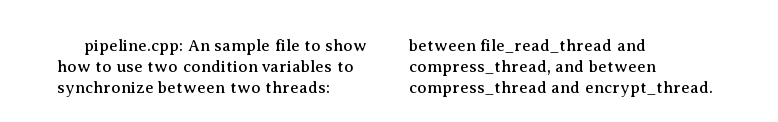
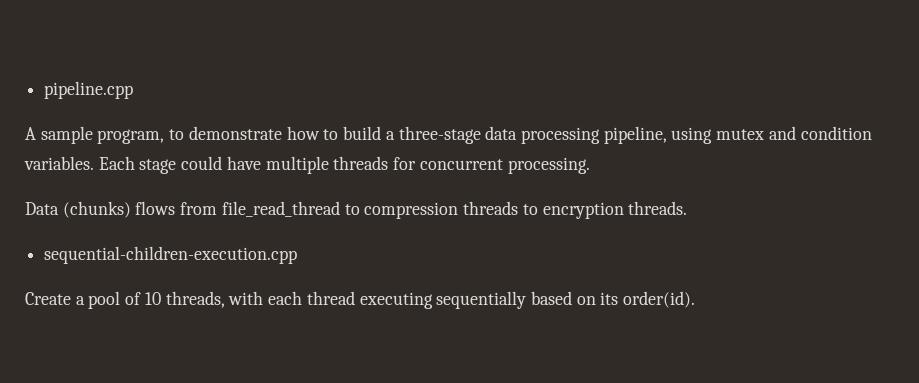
- pipeline.cpp: An sample file to show how to use two condition variables to synchronize between two threads: between file_read_thread and compress_thread, and between compress_thread and encrypt_thread.
+ pipeline.cpp
+ A sample program, to demonstrate how to build a three-stage data processing pipeline, using mutex and condition variables. Each stage could have multiple threads for concurrent processing.
+ Data (chunks) flows from file_read_thread to compression threads to encryption threads.
+ sequential-children-execution.cpp
+ Create a pool of 10 threads, with each thread executing sequentially based on its order(id).

